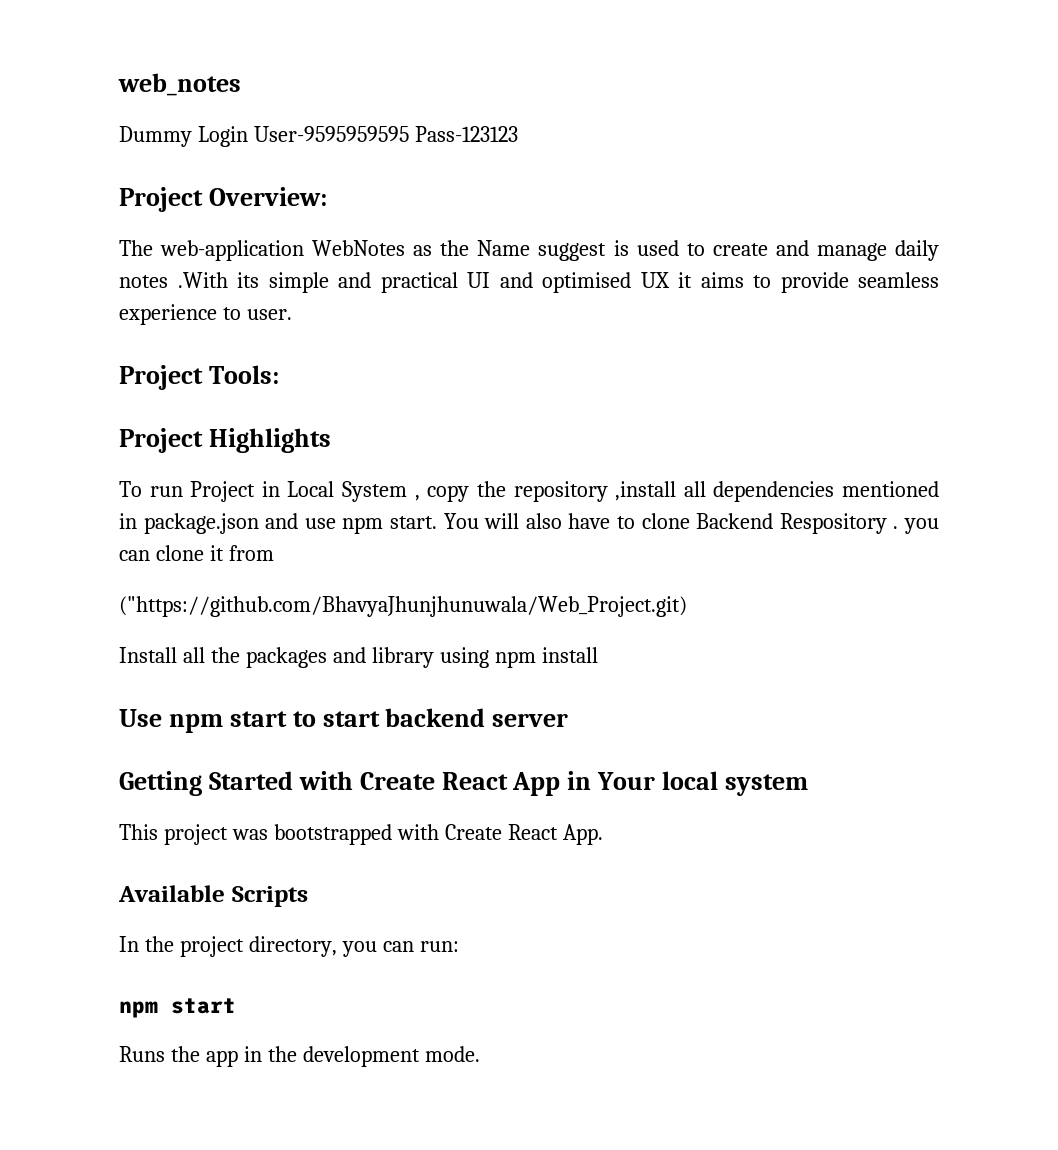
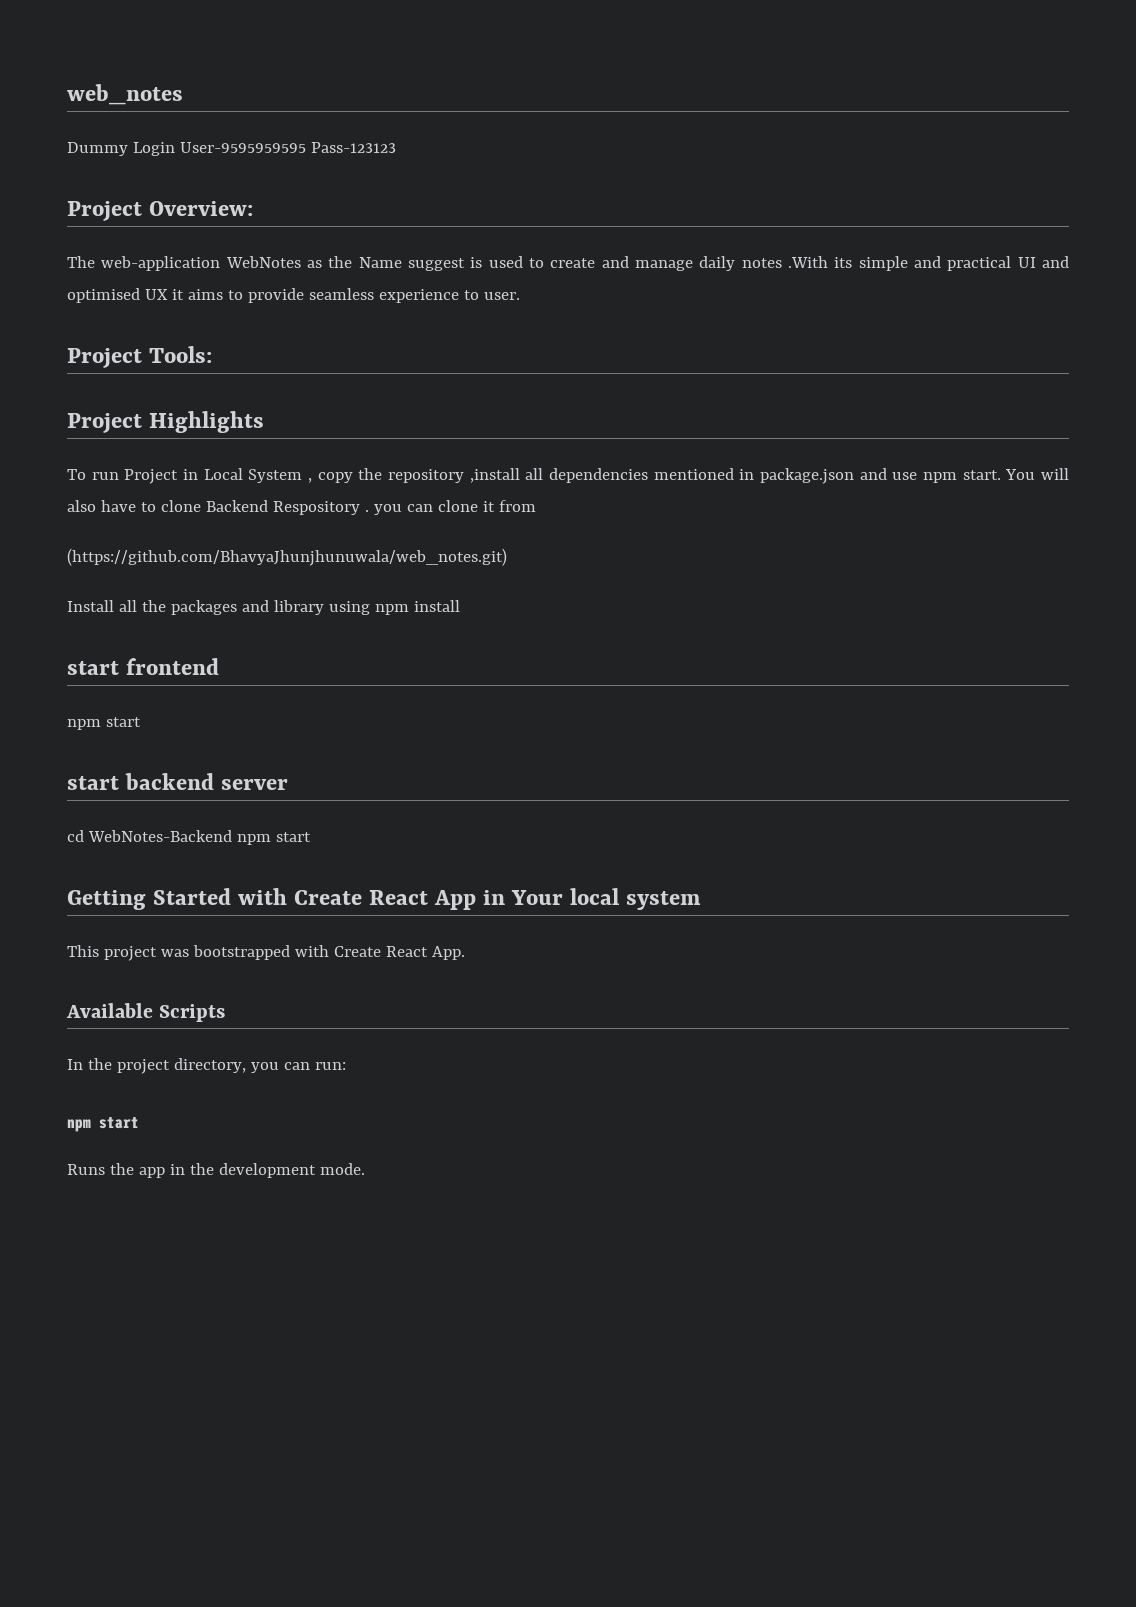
- ("https://github.com/BhavyaJhunjhunuwala/Web_Project.git)
+ (https://github.com/BhavyaJhunjhunuwala/web_notes.git)
- Use npm start to start backend server
+ start frontend
+ npm start
+ start backend server
+ cd WebNotes-Backend npm start

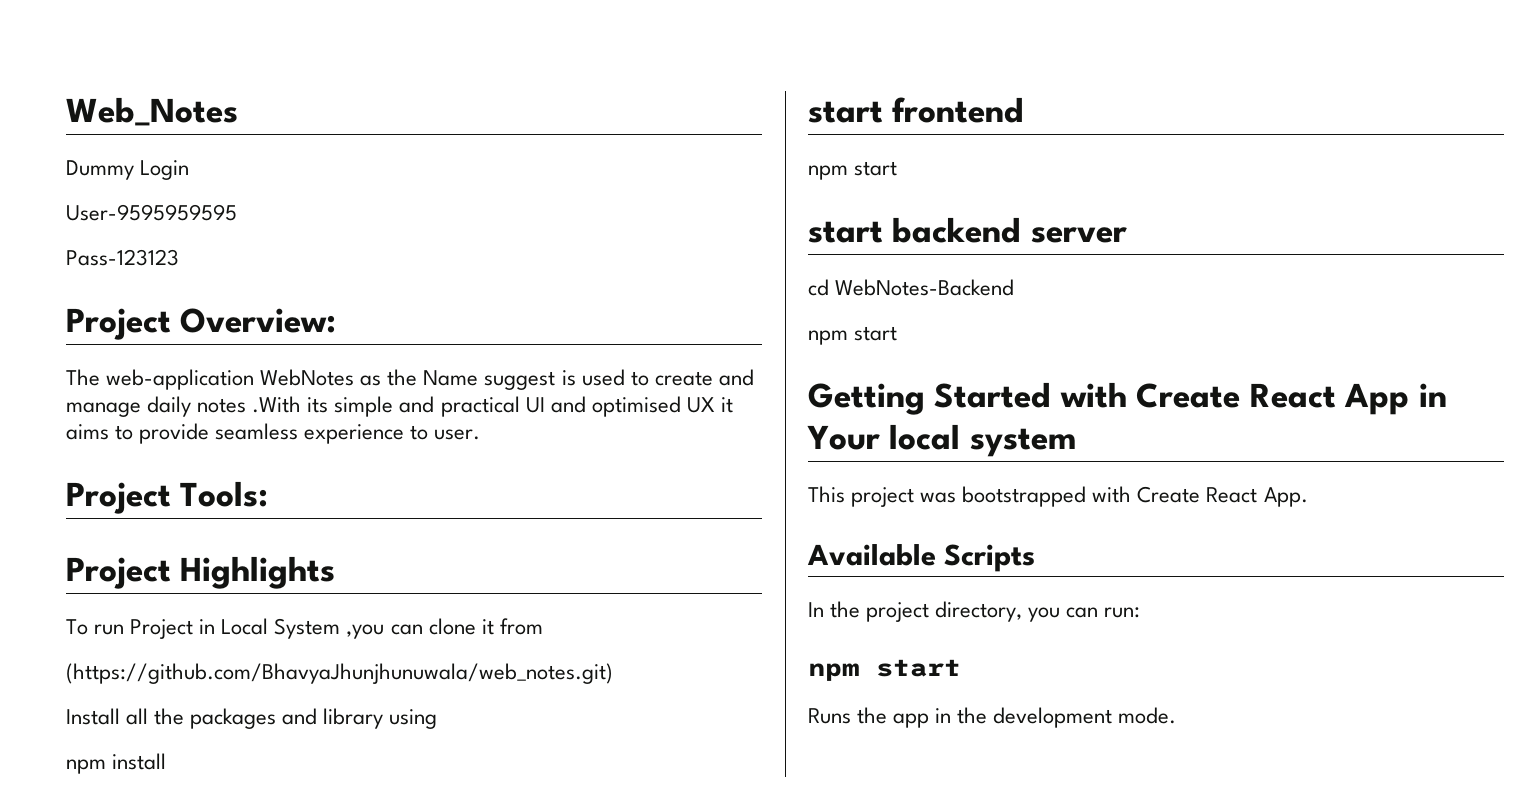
- web_notes
+ Web_Notes
- Dummy Login User-9595959595 Pass-123123
+ Dummy Login
+ User-9595959595
+ Pass-123123
- To run Project in Local System , copy the repository ,install all dependencies mentioned in package.json and use npm start. You will also have to clone Backend Respository . you can clone it from
+ To run Project in Local System ,you can clone it from
- Install all the packages and library using npm install
+ Install all the packages and library using
+ npm install
- cd WebNotes-Backend npm start
+ cd WebNotes-Backend
+ npm start

